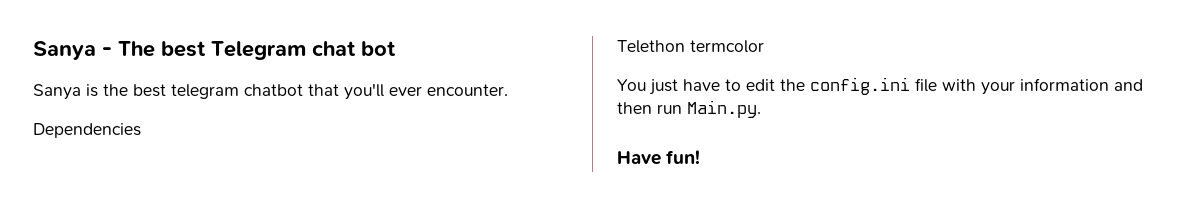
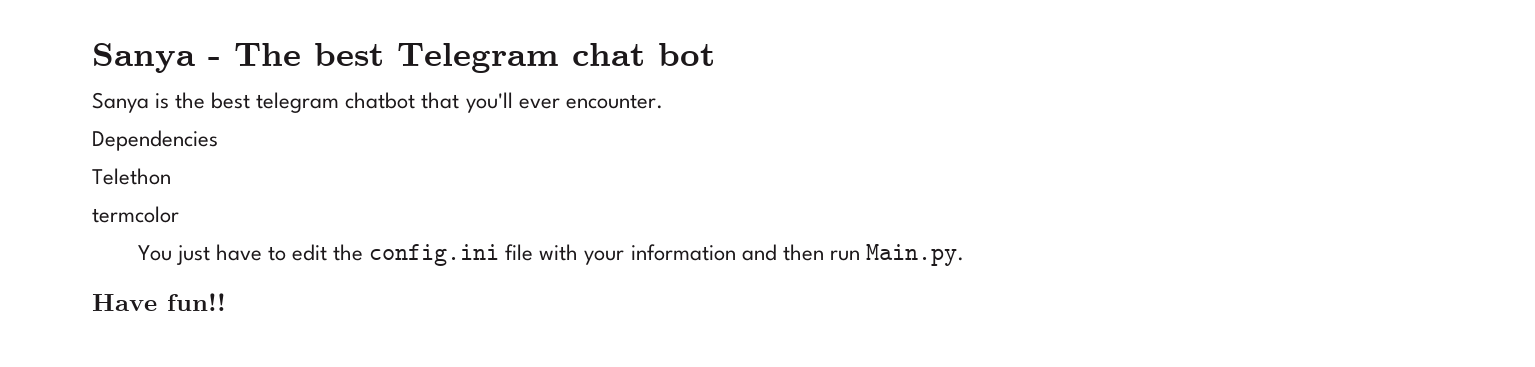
- Telethon termcolor
+ Telethon
+ termcolor
- Have fun!
+ Have fun!!

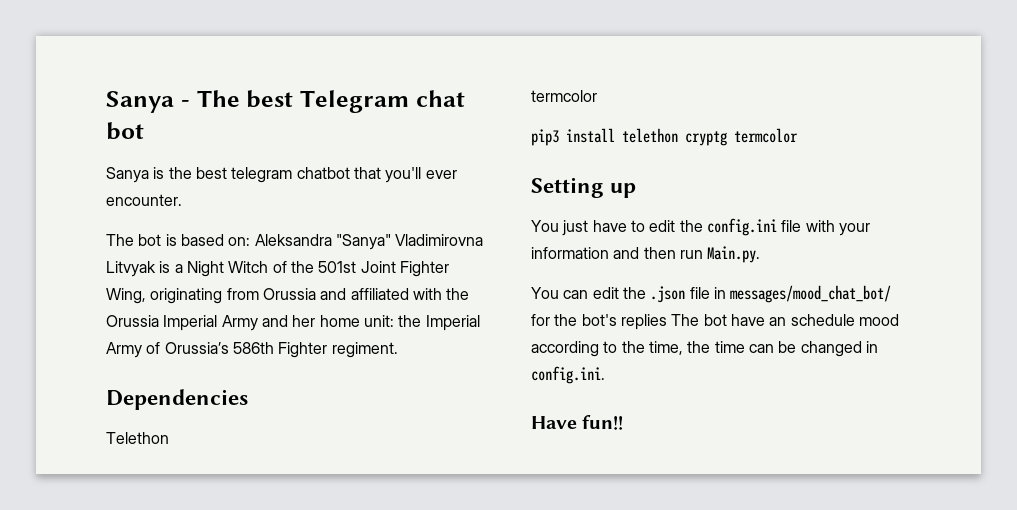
+ The bot is based on: Aleksandra "Sanya" Vladimirovna Litvyak is a Night Witch of the 501st Joint Fighter Wing, originating from Orussia and affiliated with the Orussia Imperial Army and her home unit: the Imperial Army of Orussia’s 586th Fighter regiment.
  Dependencies
  Telethon
  termcolor
+ pip3 install telethon cryptg termcolor
+ Setting up
+ You can edit the .json file in messages/mood_chat_bot/ for the bot's replies The bot have an schedule mood according to the time, the time can be changed in config.ini.

